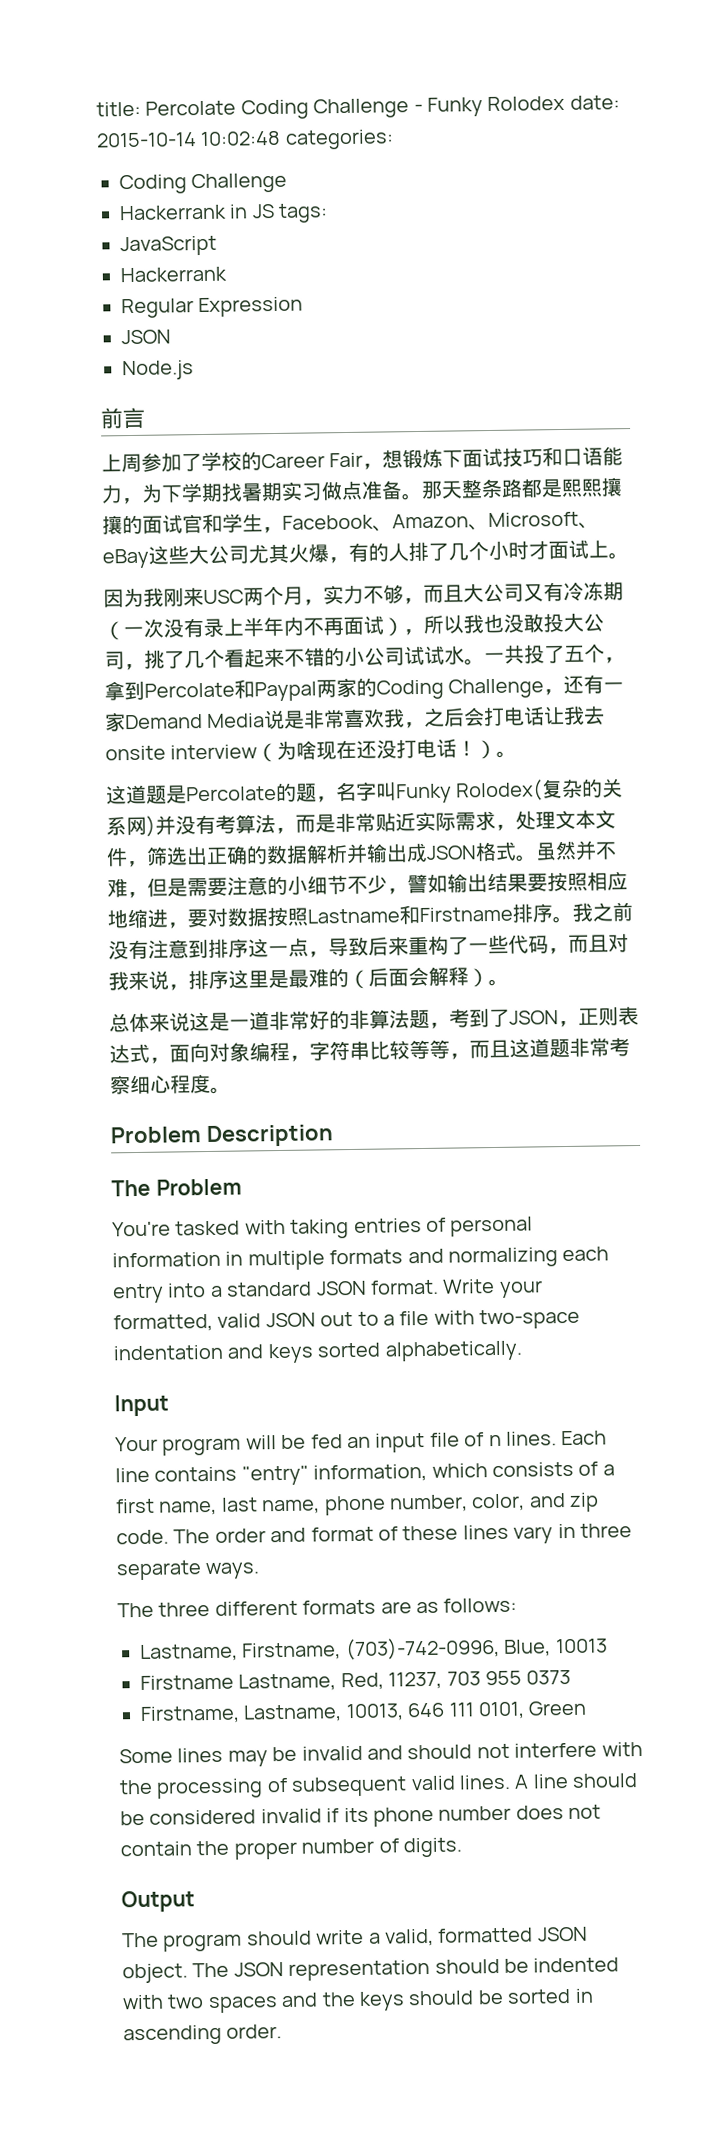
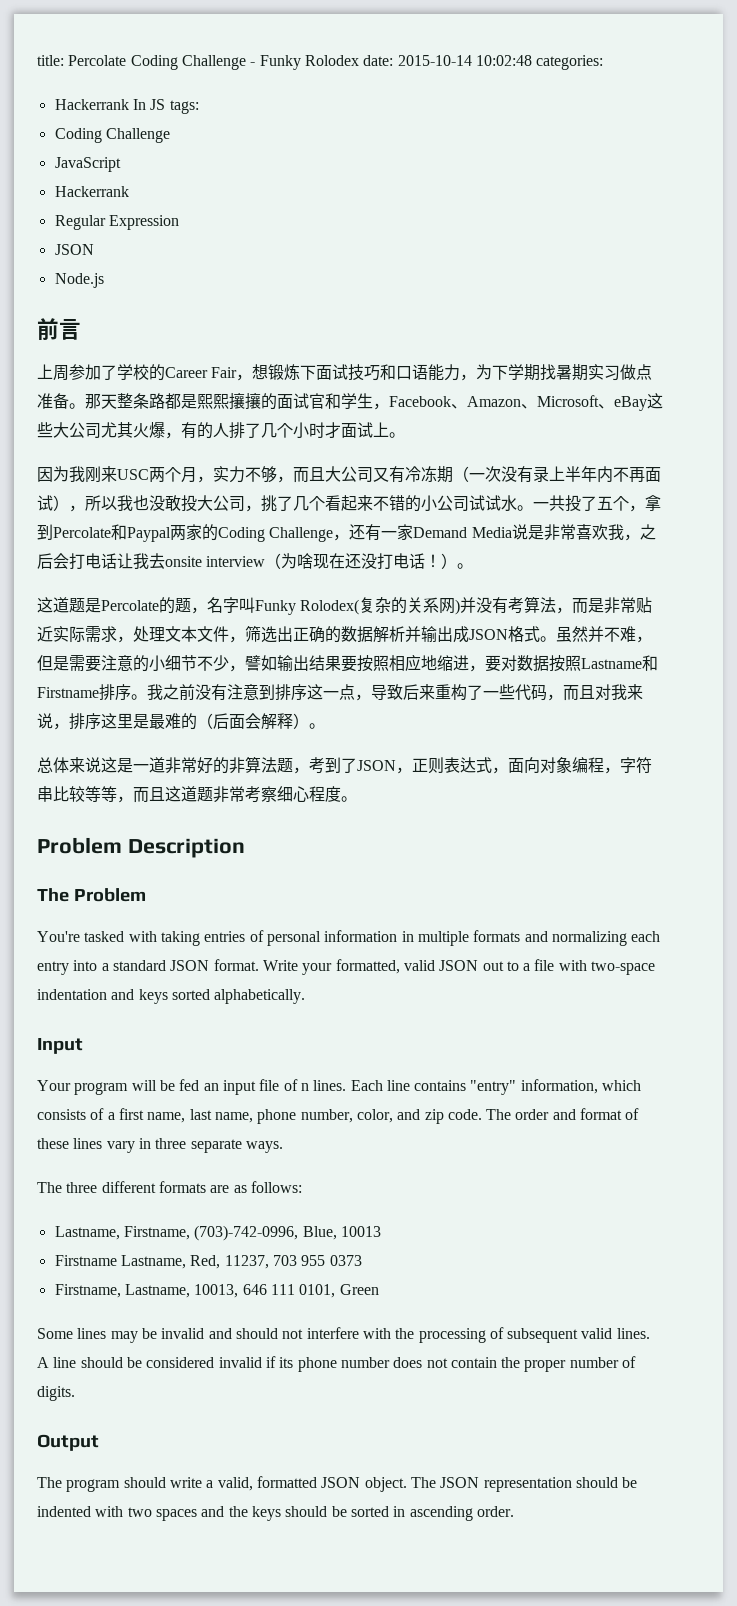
  title: Percolate Coding Challenge - Funky Rolodex date: 2015-10-14 10:02:48 categories:
+ Hackerrank In JS tags:
  Coding Challenge
- Hackerrank in JS tags:

